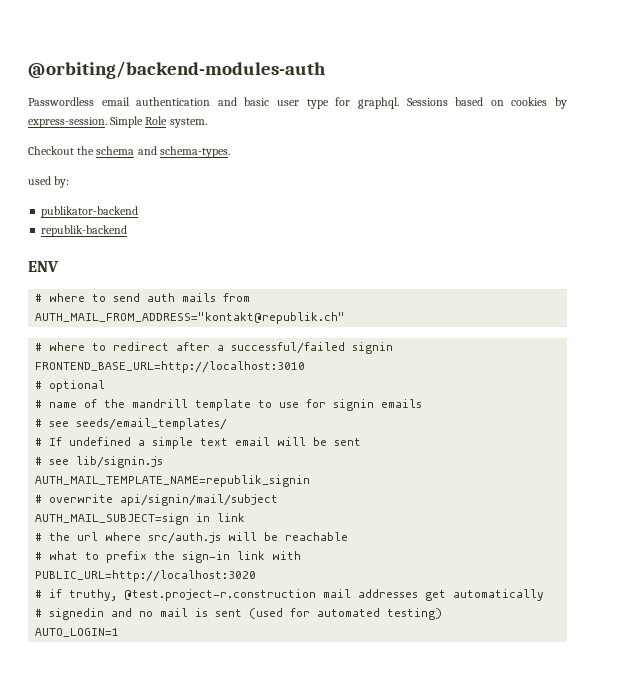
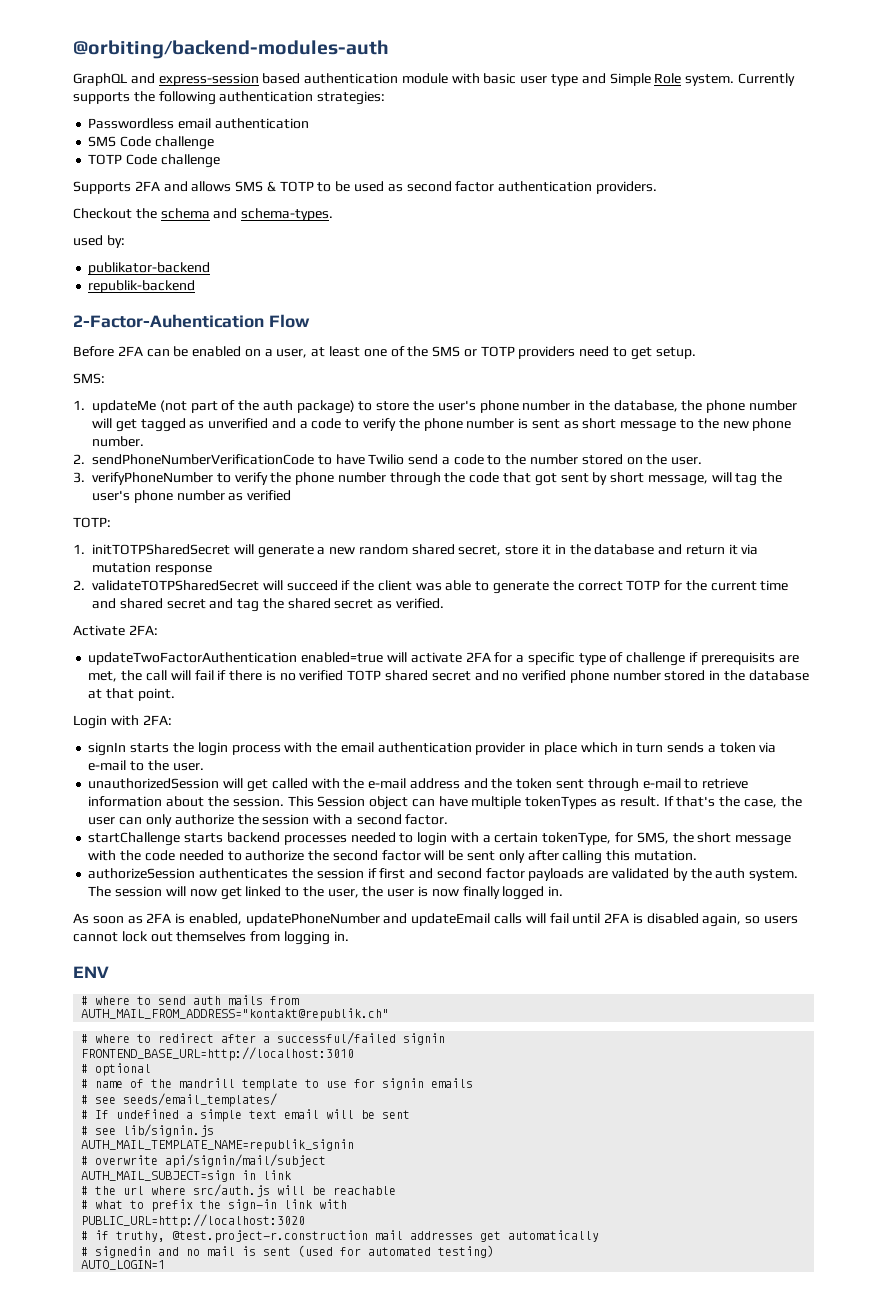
- Passwordless email authentication and basic user type for graphql. Sessions based on cookies by express-session. Simple Role system.
+ GraphQL and express-session based authentication module with basic user type and Simple Role system. Currently supports the following authentication strategies:
+ Passwordless email authentication
+ SMS Code challenge
+ TOTP Code challenge
+ Supports 2FA and allows SMS & TOTP to be used as second factor authentication providers.
+ 2-Factor-Auhentication Flow
+ Before 2FA can be enabled on a user, at least one of the SMS or TOTP providers need to get setup.
+ SMS:
+ 1. updateMe (not part of the auth package) to store the user's phone number in the database, the phone number will get tagged as unverified and a code to verify the phone number is sent as short message to the new phone number.
+ 2. sendPhoneNumberVerificationCode to have Twilio send a code to the number stored on the user.
+ 3. verifyPhoneNumber to verify the phone number through the code that got sent by short message, will tag the user's phone number as verified
+ TOTP:
+ 1. initTOTPSharedSecret will generate a new random shared secret, store it in the database and return it via mutation response
+ 2. validateTOTPSharedSecret will succeed if the client was able to generate the correct TOTP for the current time and shared secret and tag the shared secret as verified.
+ Activate 2FA:
+ updateTwoFactorAuthentication enabled=true will activate 2FA for a specific type of challenge if prerequisits are met, the call will fail if there is no verified TOTP shared secret and no verified phone number stored in the database at that point.
+ Login with 2FA:
+ signIn starts the login process with the email authentication provider in place which in turn sends a token via e-mail to the user.
+ unauthorizedSession will get called with the e-mail address and the token sent through e-mail to retrieve information about the session. This Session object can have multiple tokenTypes as result. If that's the case, the user can only authorize the session with a second factor.
+ startChallenge starts backend processes needed to login with a certain tokenType, for SMS, the short message with the code needed to authorize the second factor will be sent only after calling this mutation.
+ authorizeSession authenticates the session if first and second factor payloads are validated by the auth system. The session will now get linked to the user, the user is now finally logged in.
+ As soon as 2FA is enabled, updatePhoneNumber and updateEmail calls will fail until 2FA is disabled again, so users cannot lock out themselves from logging in.

